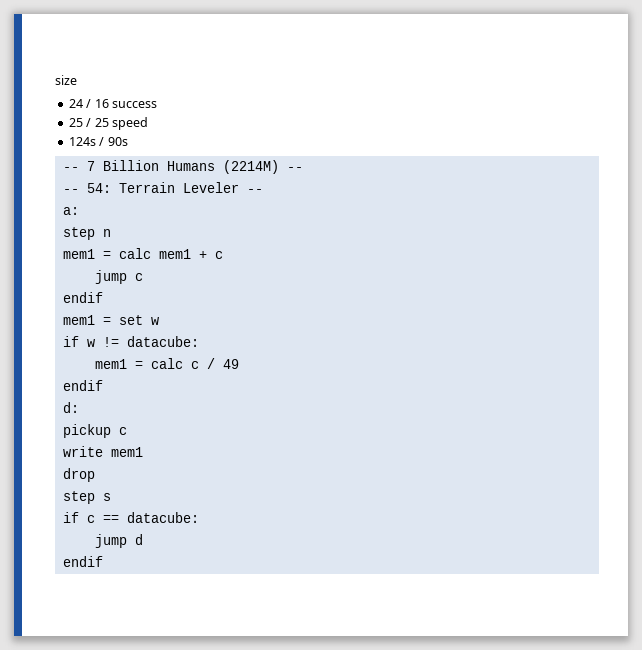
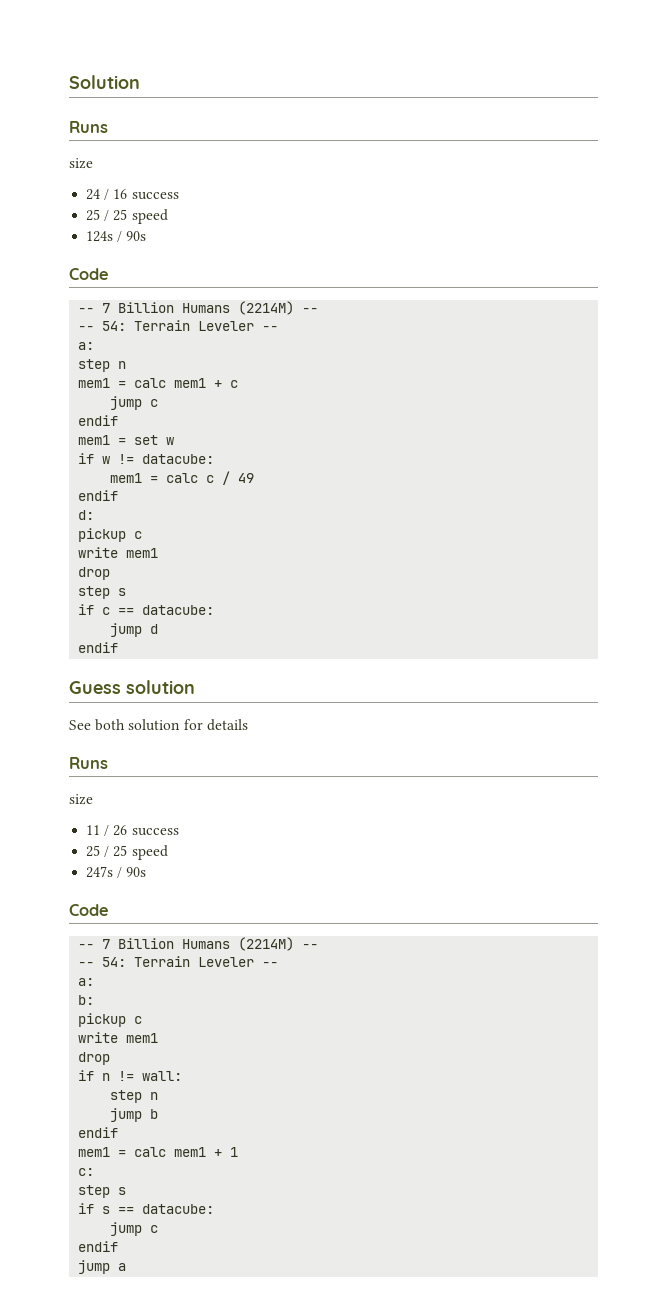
+ Solution
+ Runs
  124s / 90s
+ Code
+ Guess solution
+ See both solution for details
+ Runs
+ size
+ 11 / 26 success
+ 25 / 25 speed
+ 247s / 90s
+ Code
+ -- 7 Billion Humans (2214M) --
+ -- 54: Terrain Leveler --
+ a:
+ b:
+ pickup c
+ write mem1
+ drop
+ if n != wall:
+ step n
+ jump b
+ endif
+ mem1 = calc mem1 + 1
+ c:
+ step s
+ if s == datacube:
+ jump c
+ endif
+ jump a

